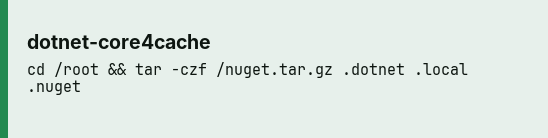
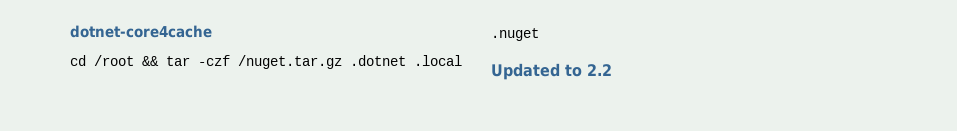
+ Updated to 2.2

